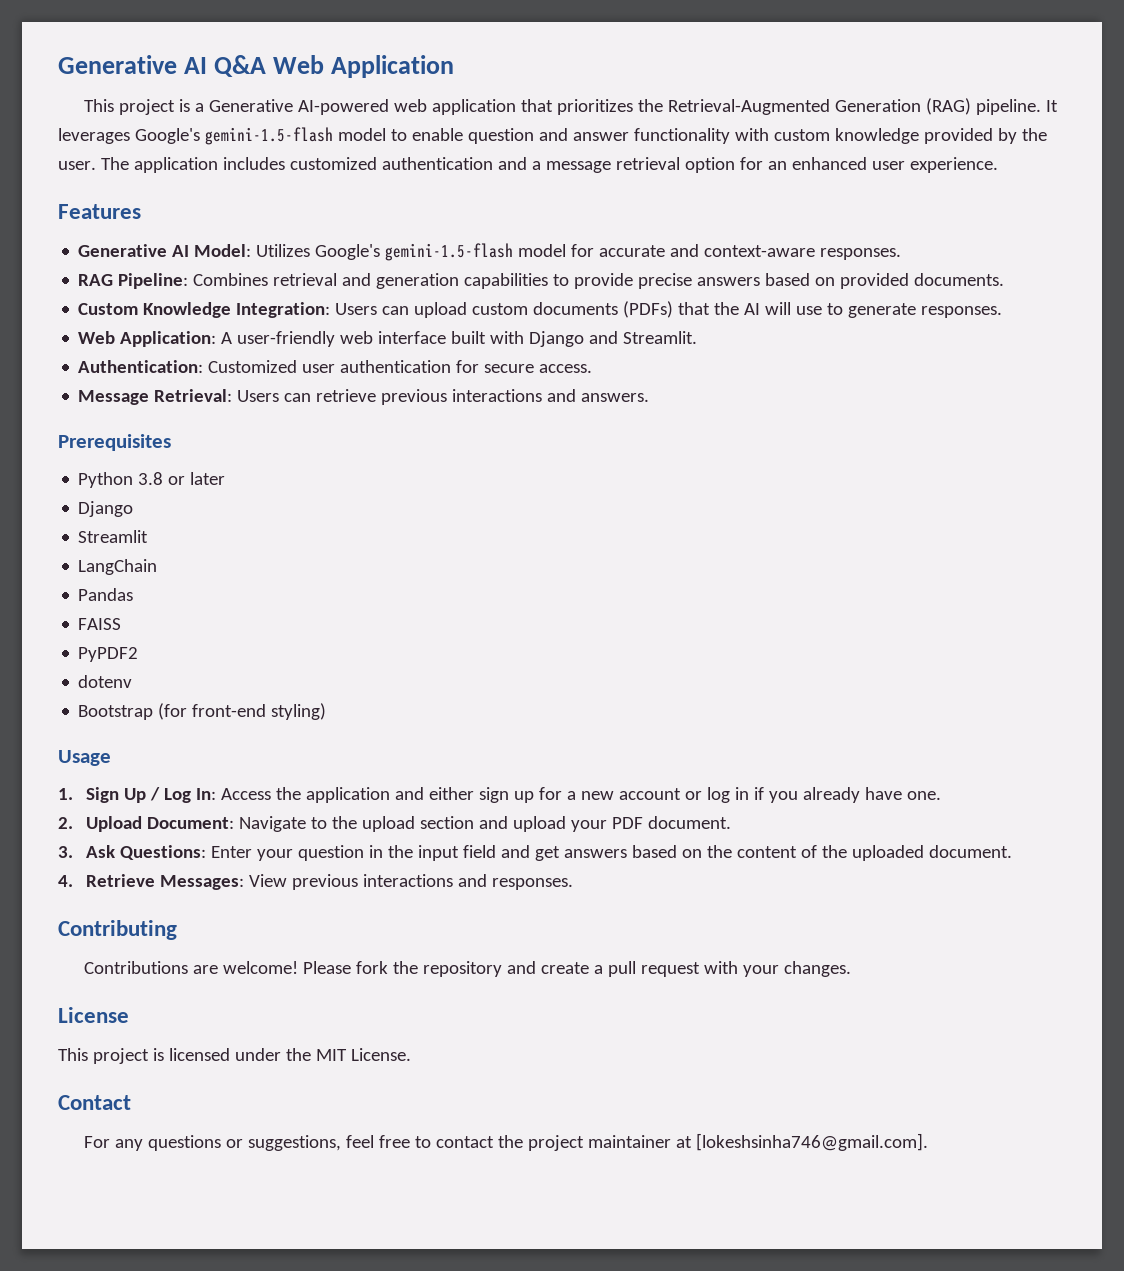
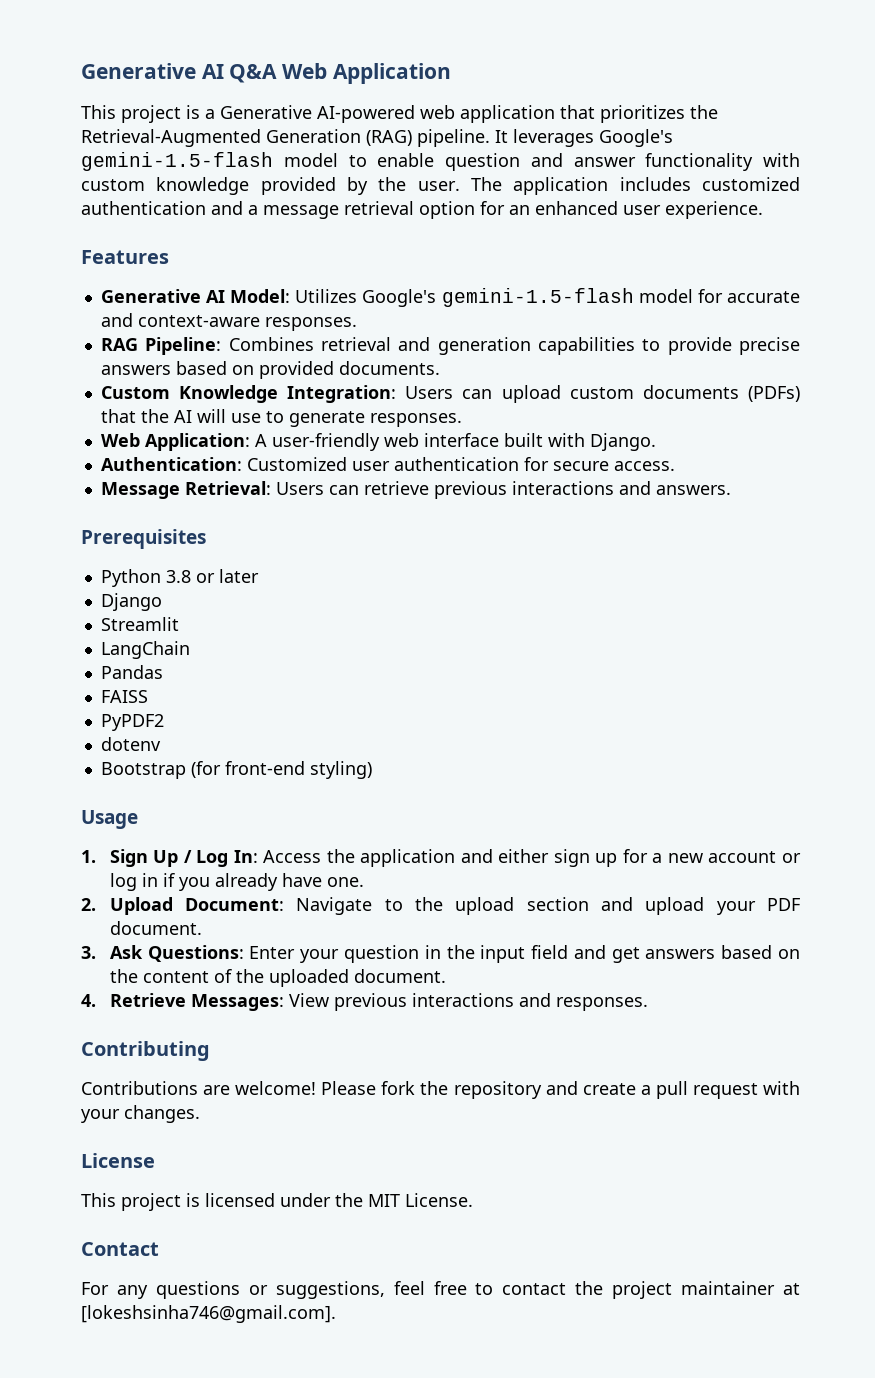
- Web Application: A user-friendly web interface built with Django and Streamlit.
+ Web Application: A user-friendly web interface built with Django.

